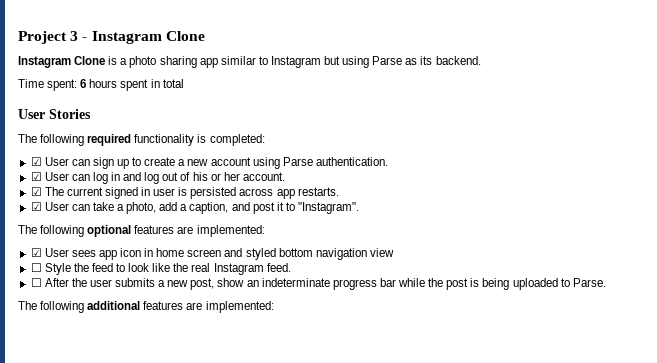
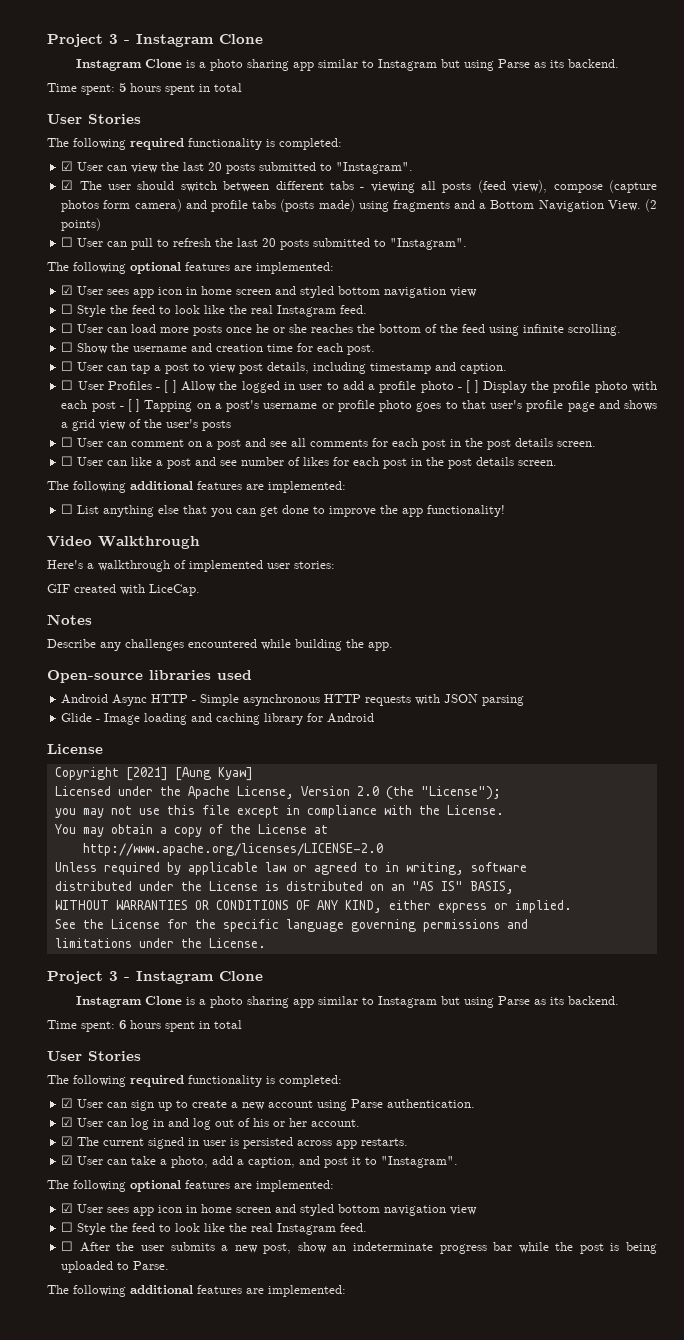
+ Time spent: 5 hours spent in total
+ User Stories
+ The following required functionality is completed:
+ ☑ User can view the last 20 posts submitted to "Instagram".
+ ☑ The user should switch between different tabs - viewing all posts (feed view), compose (capture photos form camera) and profile tabs (posts made) using fragments and a Bottom Navigation View. (2 points)
+ ☐ User can pull to refresh the last 20 posts submitted to "Instagram".
+ The following optional features are implemented:
+ ☑ User sees app icon in home screen and styled bottom navigation view
+ ☐ Style the feed to look like the real Instagram feed.
+ ☐ User can load more posts once he or she reaches the bottom of the feed using infinite scrolling.
+ ☐ Show the username and creation time for each post.
+ ☐ User can tap a post to view post details, including timestamp and caption.
+ ☐ User Profiles - [ ] Allow the logged in user to add a profile photo - [ ] Display the profile photo with each post - [ ] Tapping on a post's username or profile photo goes to that user's profile page and shows a grid view of the user's posts
+ ☐ User can comment on a post and see all comments for each post in the post details screen.
+ ☐ User can like a post and see number of likes for each post in the post details screen.
+ The following additional features are implemented:
+ ☐ List anything else that you can get done to improve the app functionality!
+ Video Walkthrough
+ Here's a walkthrough of implemented user stories:
+ GIF created with LiceCap.
+ Notes
+ Describe any challenges encountered while building the app.
+ Open-source libraries used
+ Android Async HTTP - Simple asynchronous HTTP requests with JSON parsing
+ Glide - Image loading and caching library for Android
+ License
+ Copyright [2021] [Aung Kyaw]
+ Licensed under the Apache License, Version 2.0 (the "License");
+ you may not use this file except in compliance with the License.
+ You may obtain a copy of the License at
+ http://www.apache.org/licenses/LICENSE-2.0
+ Unless required by applicable law or agreed to in writing, software
+ distributed under the License is distributed on an "AS IS" BASIS,
+ WITHOUT WARRANTIES OR CONDITIONS OF ANY KIND, either express or implied.
+ See the License for the specific language governing permissions and
+ limitations under the License.
+ Project 3 - Instagram Clone
+ Instagram Clone is a photo sharing app similar to Instagram but using Parse as its backend.

